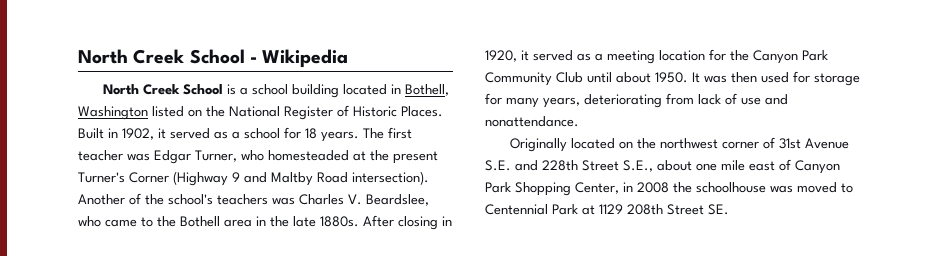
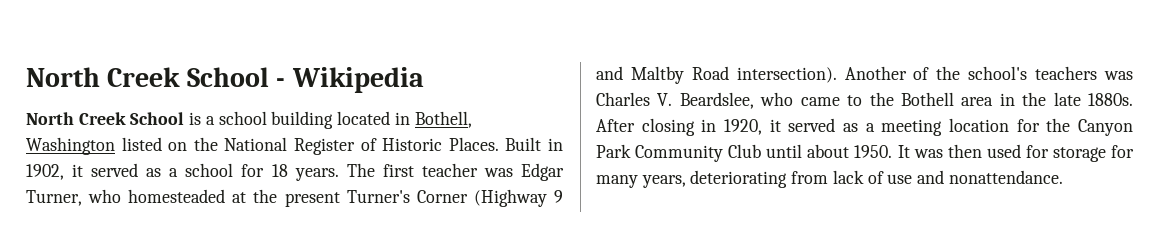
- Originally located on the northwest corner of 31st Avenue S.E. and 228th Street S.E., about one mile east of Canyon Park Shopping Center, in 2008 the schoolhouse was moved to Centennial Park at 1129 208th Street SE.

